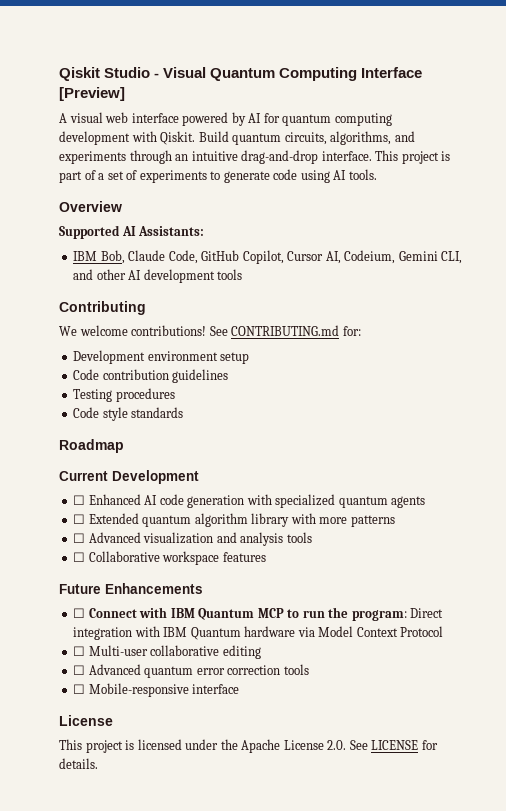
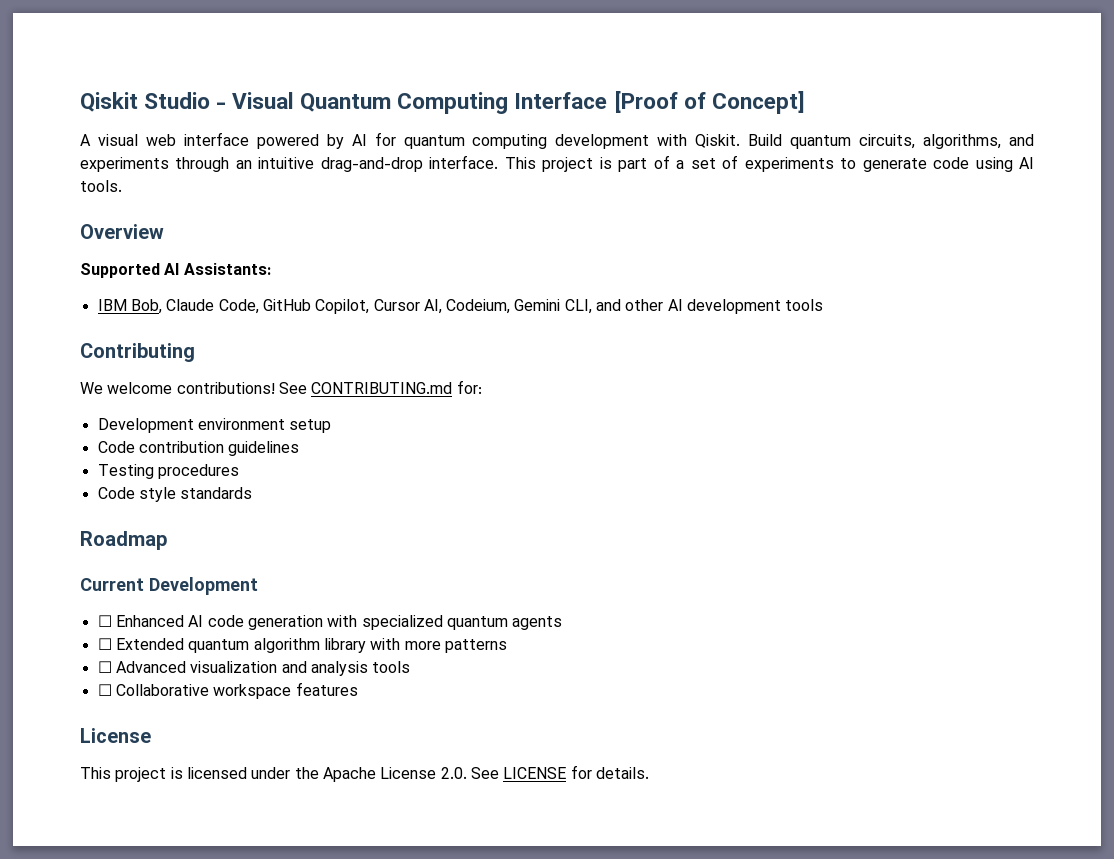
- Qiskit Studio - Visual Quantum Computing Interface [Preview]
+ Qiskit Studio - Visual Quantum Computing Interface [Proof of Concept]
- Future Enhancements
- ☐ Connect with IBM Quantum MCP to run the program: Direct integration with IBM Quantum hardware via Model Context Protocol
- ☐ Multi-user collaborative editing
- ☐ Advanced quantum error correction tools
- ☐ Mobile-responsive interface

